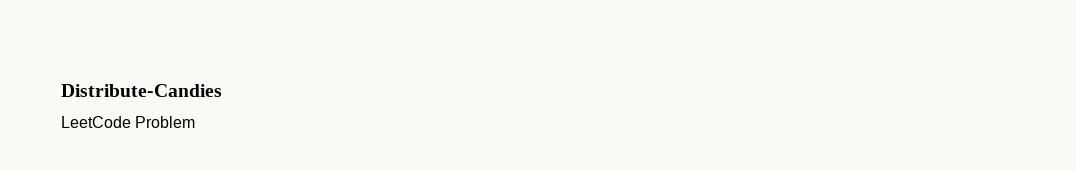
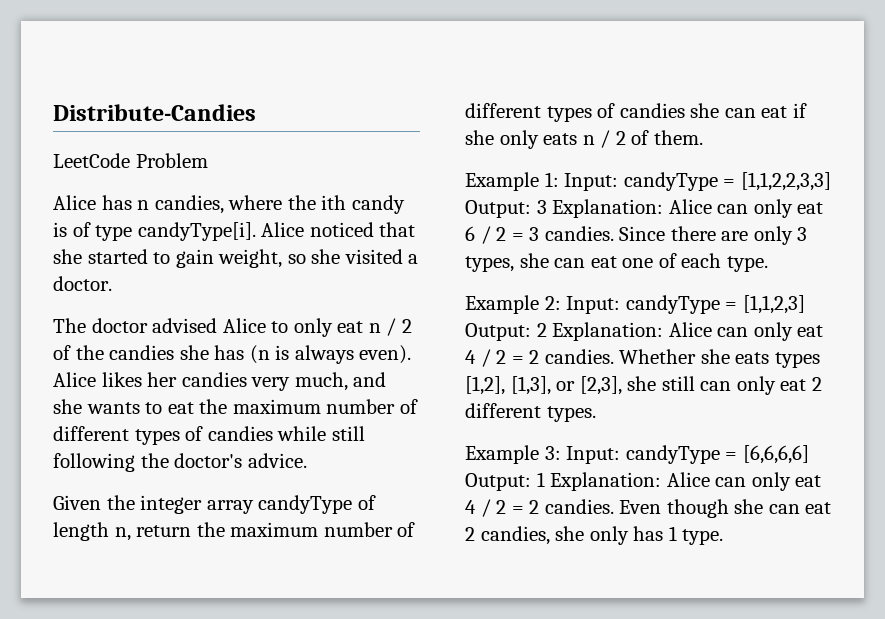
+ Alice has n candies, where the ith candy is of type candyType[i]. Alice noticed that she started to gain weight, so she visited a doctor.
+ The doctor advised Alice to only eat n / 2 of the candies she has (n is always even). Alice likes her candies very much, and she wants to eat the maximum number of different types of candies while still following the doctor's advice.
+ Given the integer array candyType of length n, return the maximum number of different types of candies she can eat if she only eats n / 2 of them.
+ Example 1: Input: candyType = [1,1,2,2,3,3] Output: 3 Explanation: Alice can only eat 6 / 2 = 3 candies. Since there are only 3 types, she can eat one of each type.
+ Example 2: Input: candyType = [1,1,2,3] Output: 2 Explanation: Alice can only eat 4 / 2 = 2 candies. Whether she eats types [1,2], [1,3], or [2,3], she still can only eat 2 different types.
+ Example 3: Input: candyType = [6,6,6,6] Output: 1 Explanation: Alice can only eat 4 / 2 = 2 candies. Even though she can eat 2 candies, she only has 1 type.

